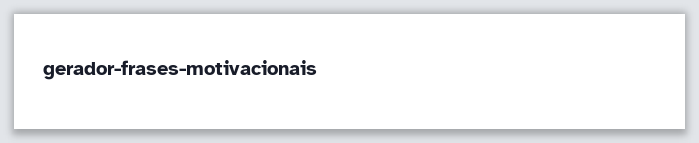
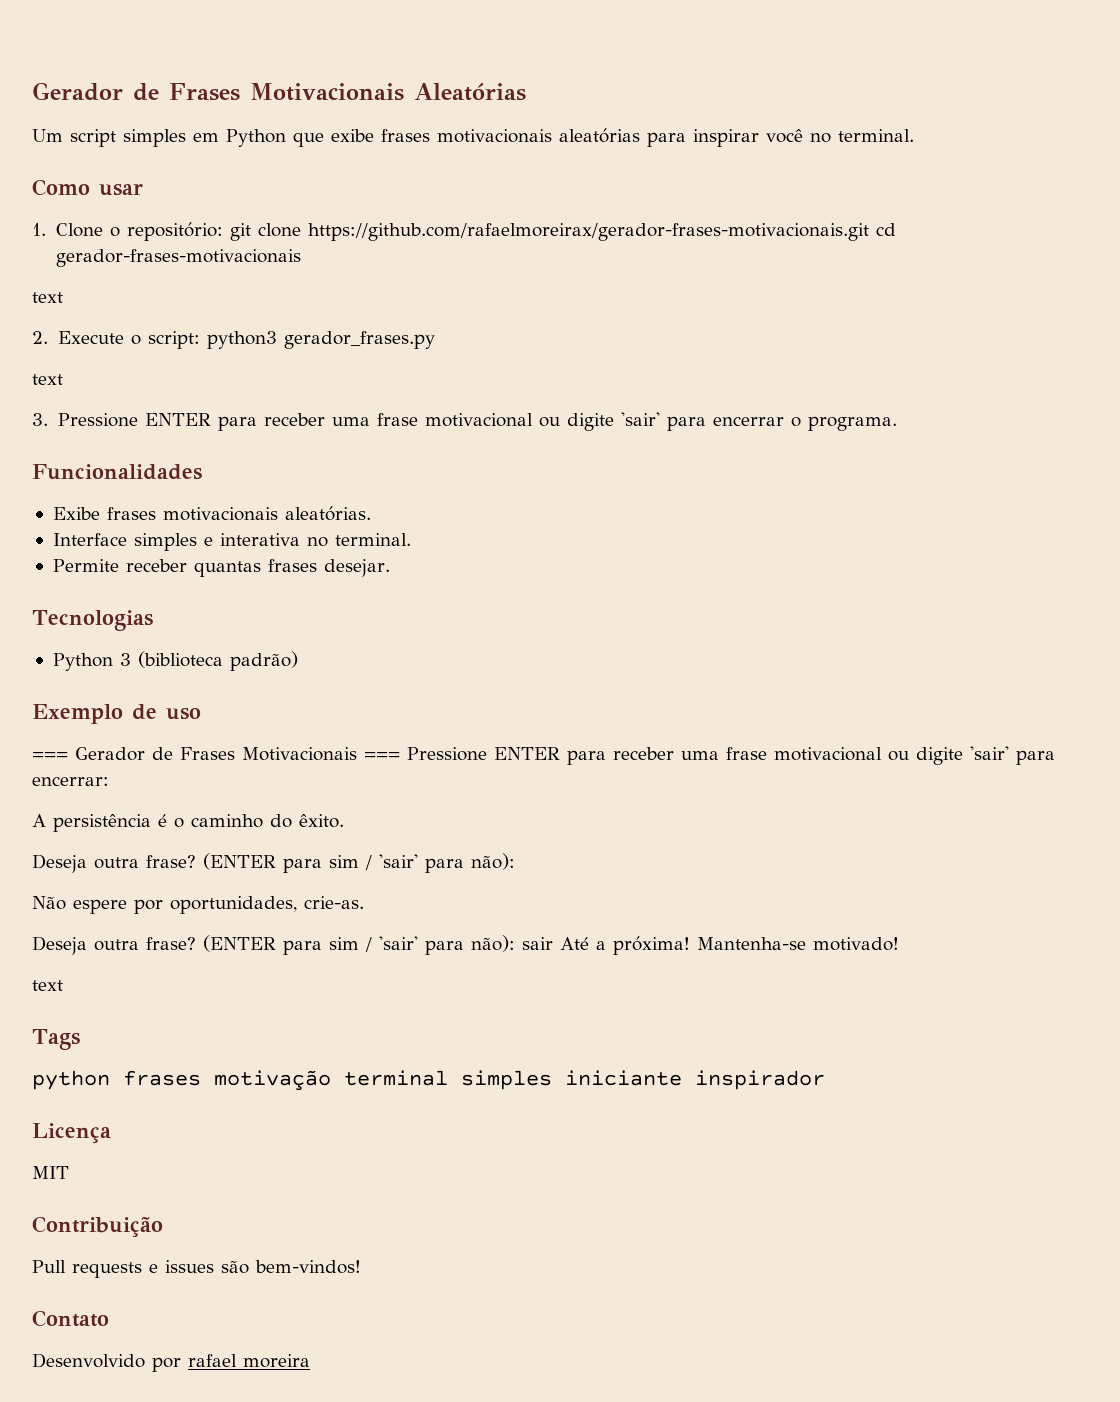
- gerador-frases-motivacionais
+ Gerador de Frases Motivacionais Aleatórias
+ Um script simples em Python que exibe frases motivacionais aleatórias para inspirar você no terminal.
+ Como usar
+ 1. Clone o repositório: git clone https://github.com/rafaelmoreirax/gerador-frases-motivacionais.git cd gerador-frases-motivacionais
+ text
+ 2. Execute o script: python3 gerador_frases.py
+ text
+ 3. Pressione ENTER para receber uma frase motivacional ou digite 'sair' para encerrar o programa.
+ Funcionalidades
+ Exibe frases motivacionais aleatórias.
+ Interface simples e interativa no terminal.
+ Permite receber quantas frases desejar.
+ Tecnologias
+ Python 3 (biblioteca padrão)
+ Exemplo de uso
+ === Gerador de Frases Motivacionais === Pressione ENTER para receber uma frase motivacional ou digite 'sair' para encerrar:
+ A persistência é o caminho do êxito.
+ Deseja outra frase? (ENTER para sim / 'sair' para não):
+ Não espere por oportunidades, crie-as.
+ Deseja outra frase? (ENTER para sim / 'sair' para não): sair Até a próxima! Mantenha-se motivado!
+ text
+ Tags
+ python frases motivação terminal simples iniciante inspirador
+ Licença
+ MIT
+ Contribuição
+ Pull requests e issues são bem-vindos!
+ Contato
+ Desenvolvido por rafael moreira

